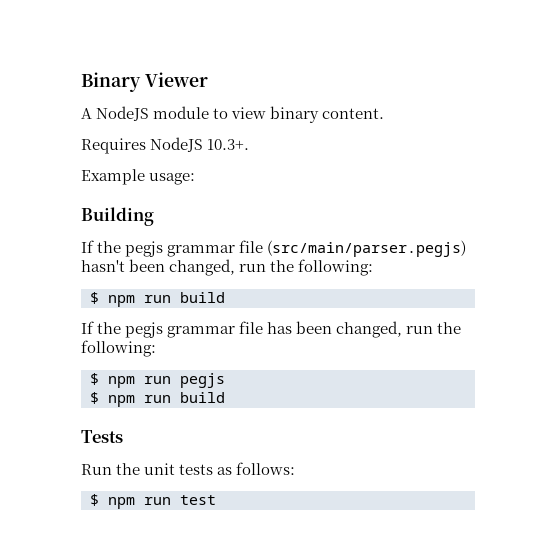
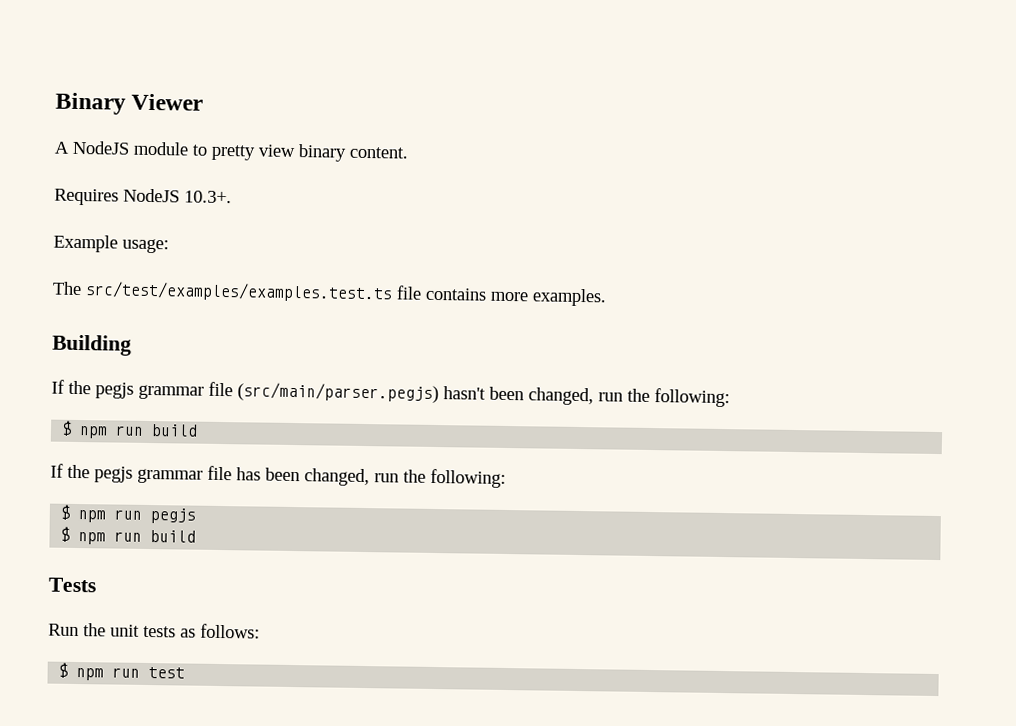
- A NodeJS module to view binary content.
+ A NodeJS module to pretty view binary content.
+ The src/test/examples/examples.test.ts file contains more examples.

